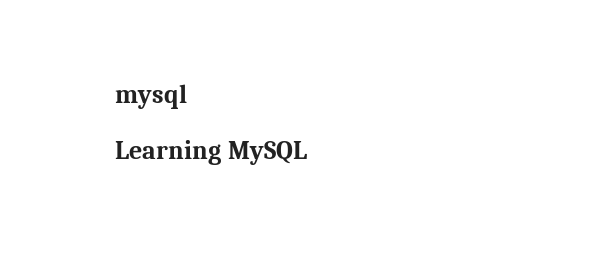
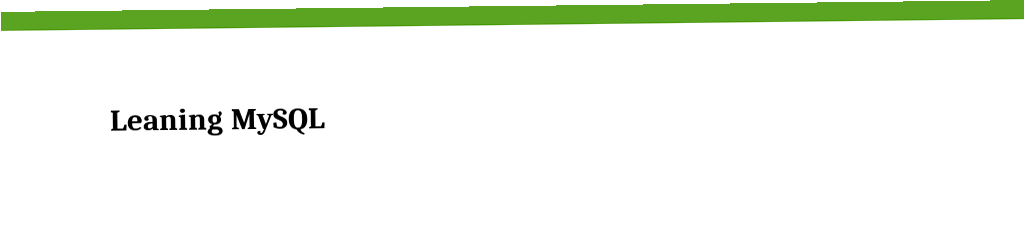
- mysql
- Learning MySQL
+ Leaning MySQL

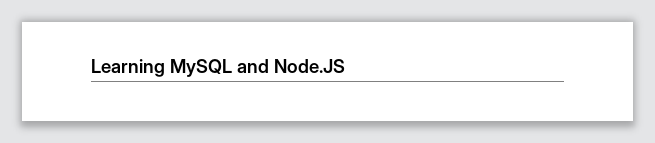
- Leaning MySQL
+ Learning MySQL and Node.JS

